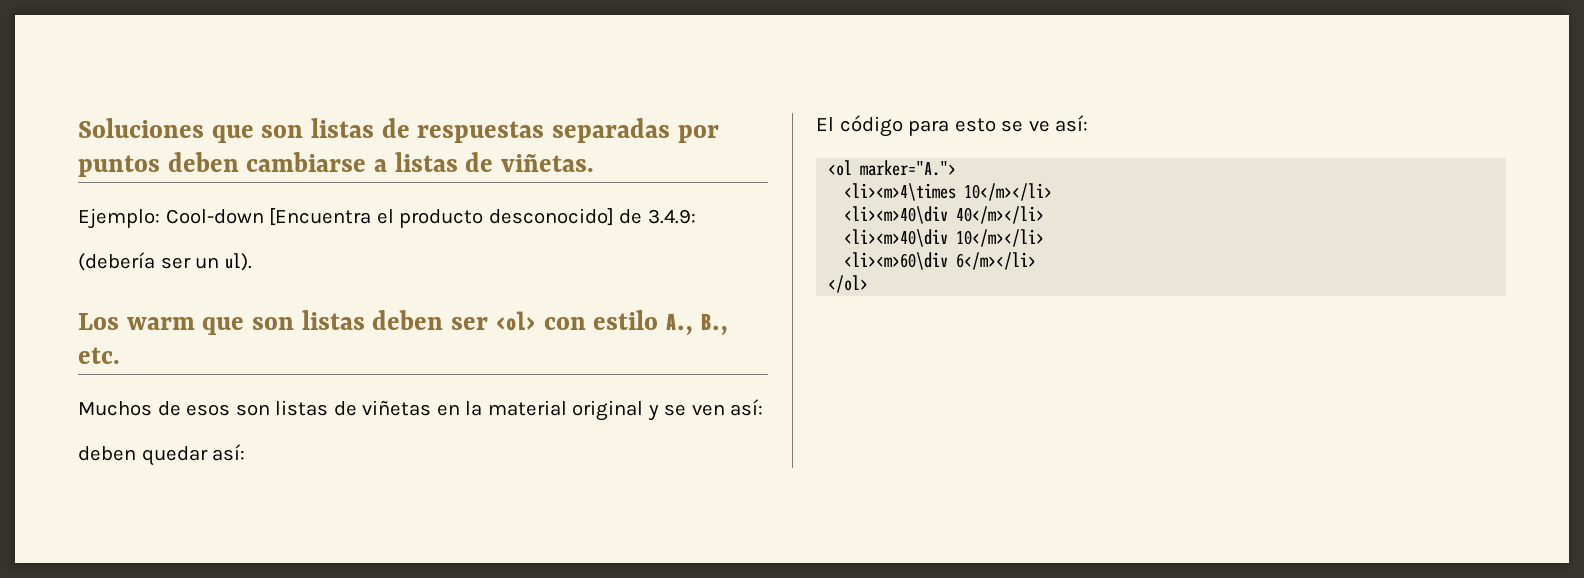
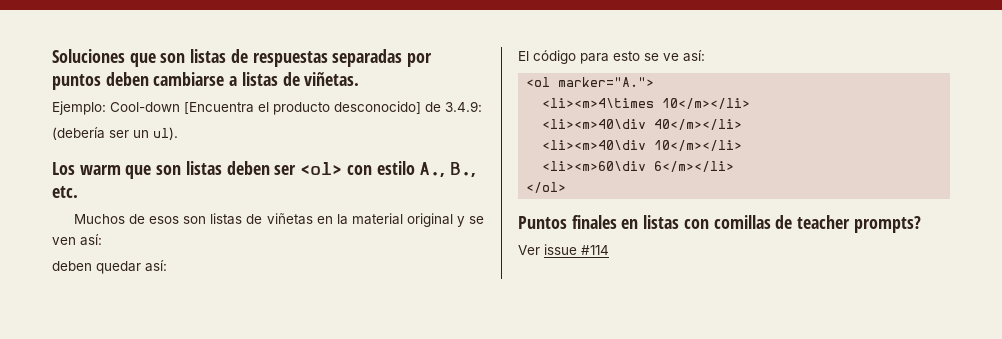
+ Puntos finales en listas con comillas de teacher prompts?
+ Ver issue #114

